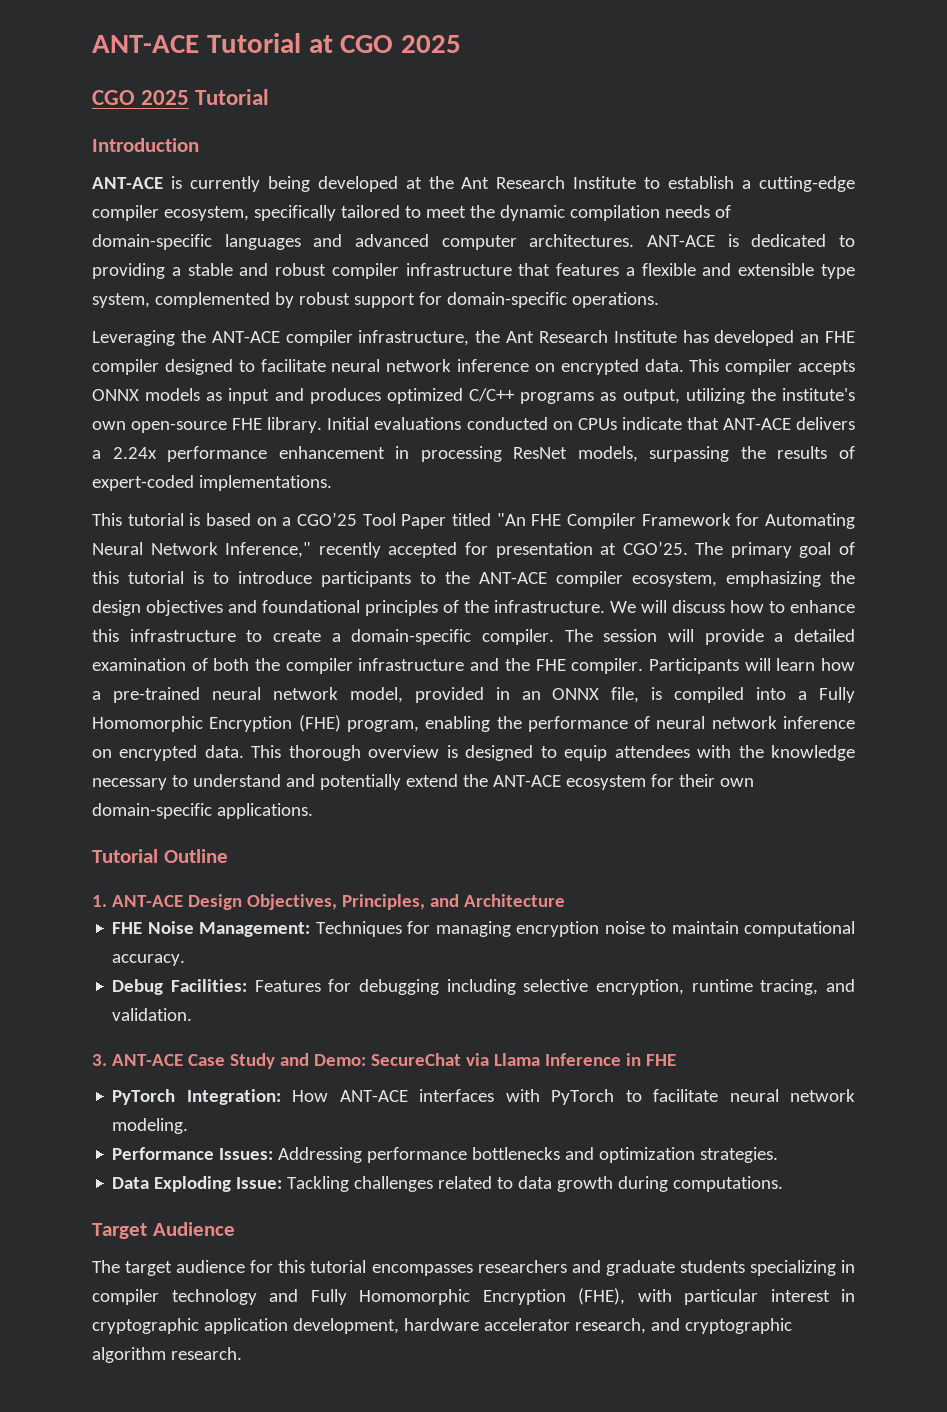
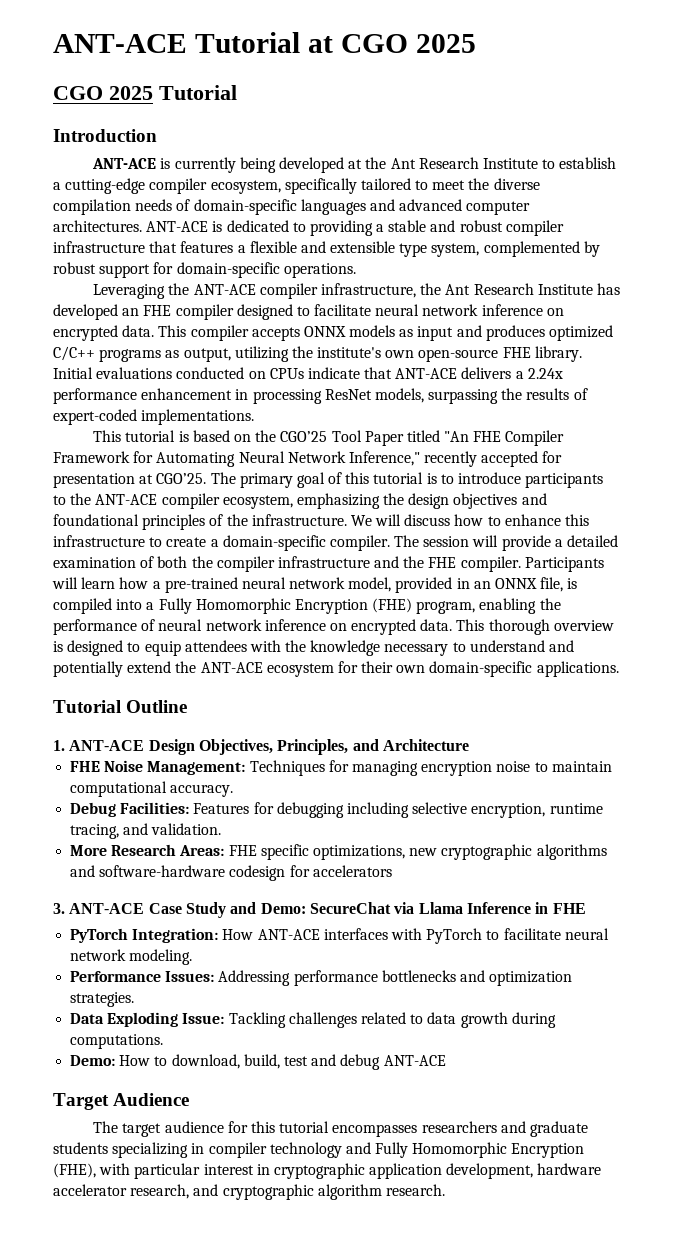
- ANT-ACE is currently being developed at the Ant Research Institute to establish a cutting-edge compiler ecosystem, specifically tailored to meet the dynamic compilation needs of domain-specific languages and advanced computer architectures.
+ ANT-ACE is currently being developed at the Ant Research Institute to establish a cutting-edge compiler ecosystem, specifically tailored to meet the diverse compilation needs of domain-specific languages and advanced computer architectures.
- This tutorial is based on a CGO’25 Tool Paper titled "An FHE Compiler Framework for Automating Neural Network Inference," recently accepted for presentation at CGO’25.
+ This tutorial is based on the CGO’25 Tool Paper titled "An FHE Compiler Framework for Automating Neural Network Inference," recently accepted for presentation at CGO’25.
+ More Research Areas: FHE specific optimizations, new cryptographic algorithms and software-hardware codesign for accelerators
+ Demo: How to download, build, test and debug ANT-ACE

